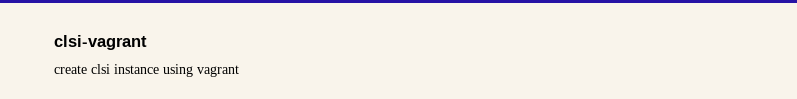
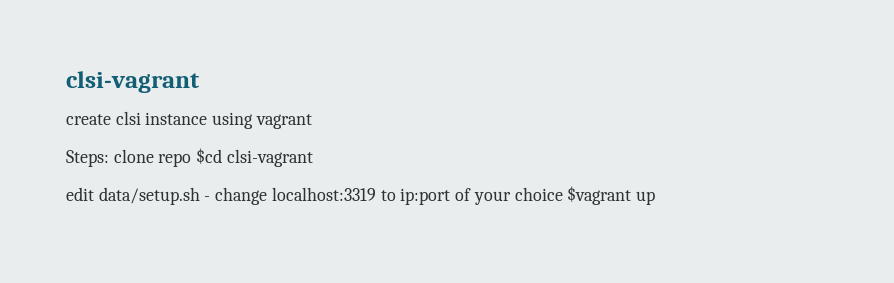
+ Steps: clone repo $cd clsi-vagrant
+ edit data/setup.sh - change localhost:3319 to ip:port of your choice $vagrant up

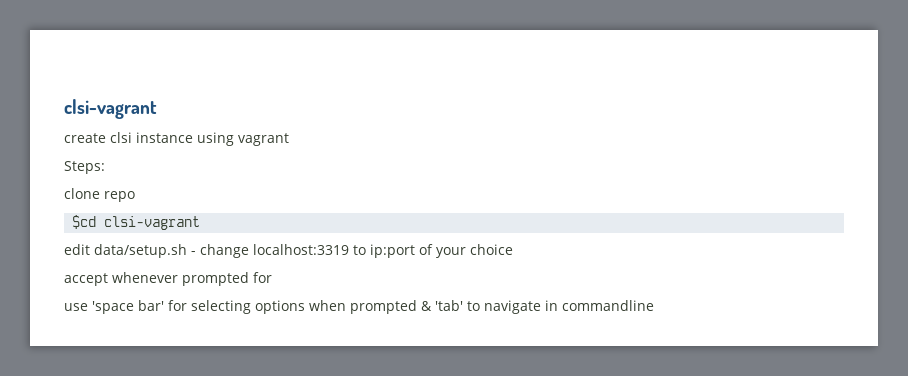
- Steps: clone repo $cd clsi-vagrant
+ Steps:
+ clone repo
+ $cd clsi-vagrant
- edit data/setup.sh - change localhost:3319 to ip:port of your choice $vagrant up
+ edit data/setup.sh - change localhost:3319 to ip:port of your choice
+ accept whenever prompted for
+ use 'space bar' for selecting options when prompted & 'tab' to navigate in commandline

